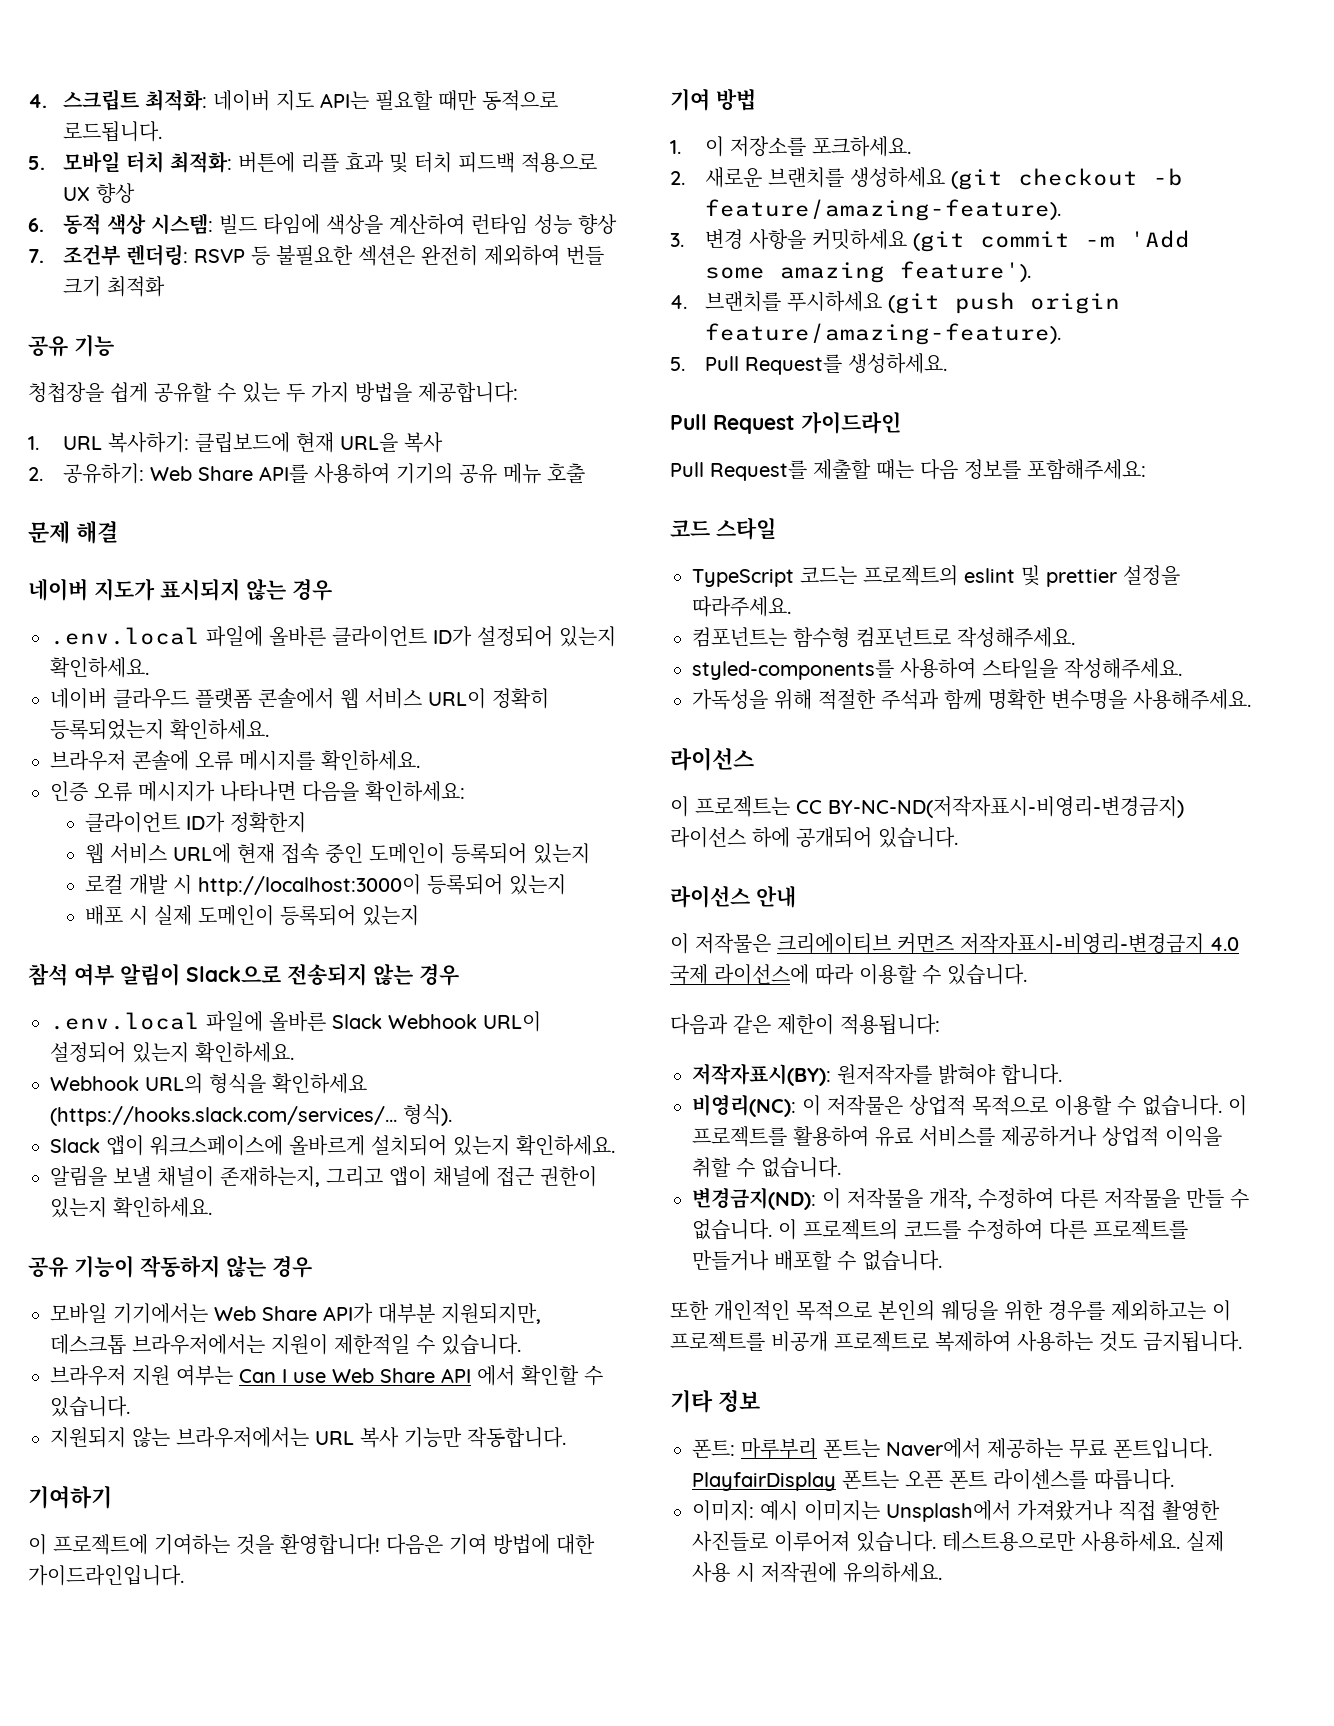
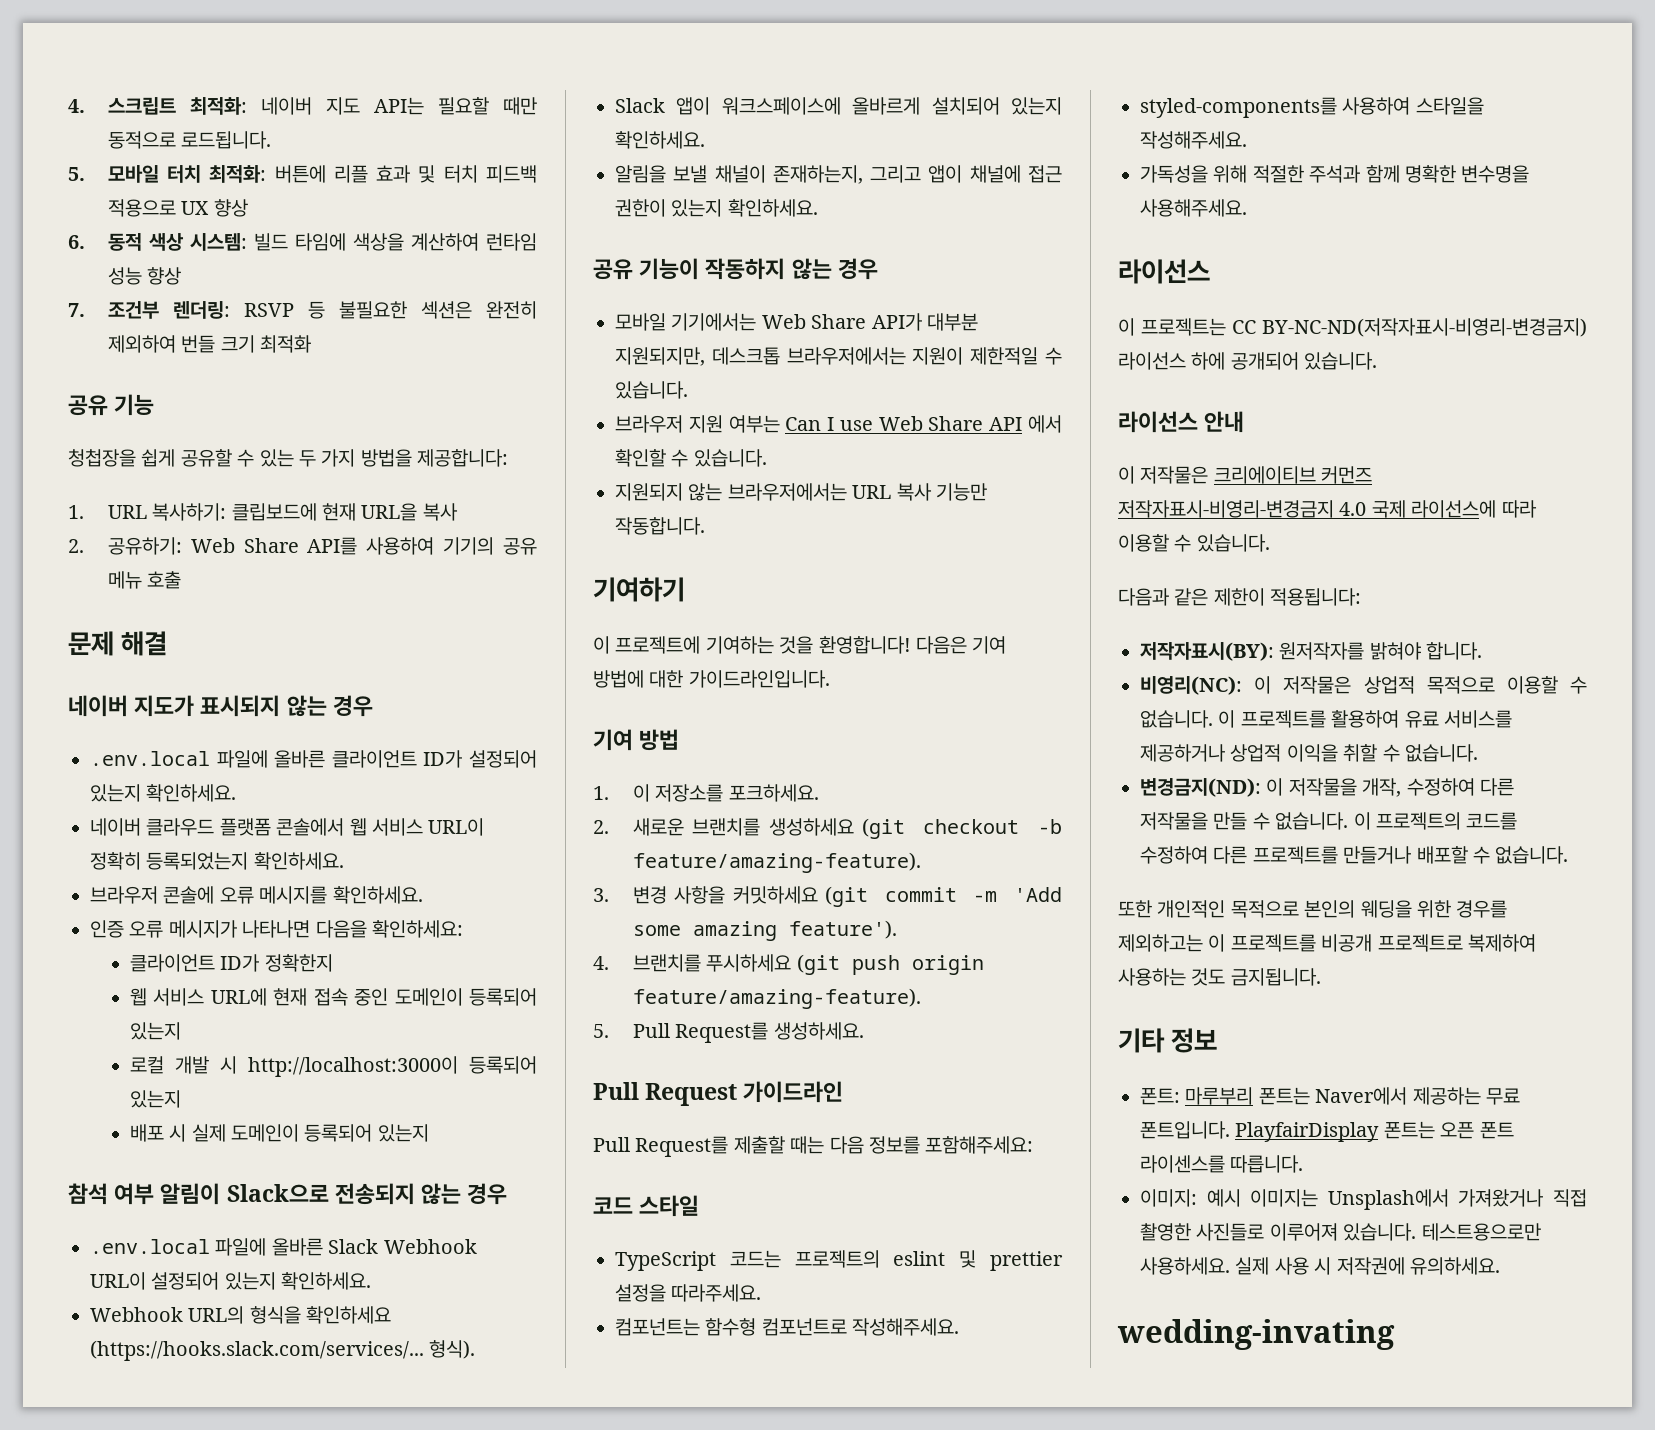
+ wedding-invating

